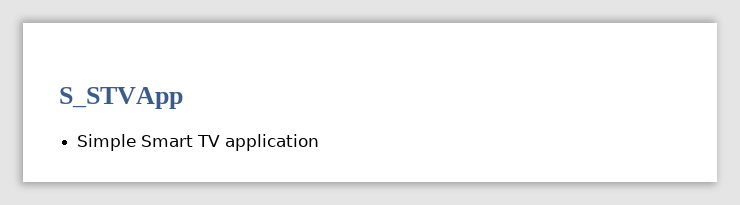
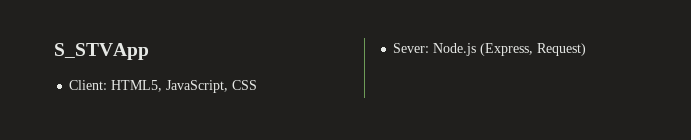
- Simple Smart TV application
+ Client: HTML5, JavaScript, CSS
+ Sever: Node.js (Express, Request)

